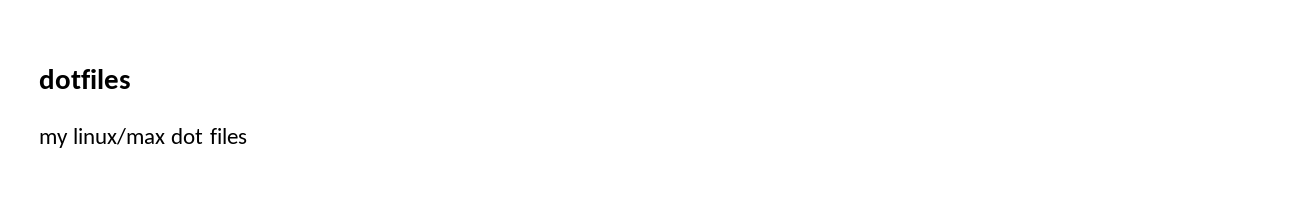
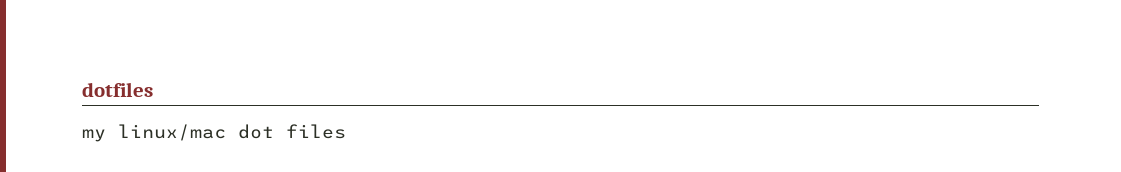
- my linux/max dot files
+ my linux/mac dot files

